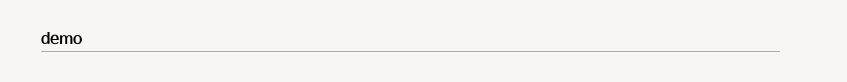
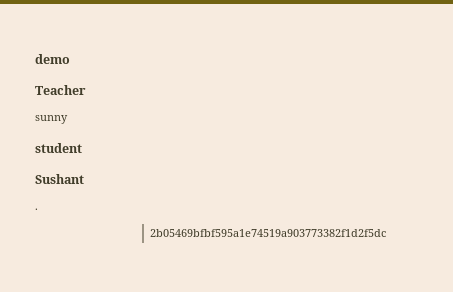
+ Teacher
+ sunny
+ student
+ Sushant
+ .
+ 2b05469bfbf595a1e74519a903773382f1d2f5dc

